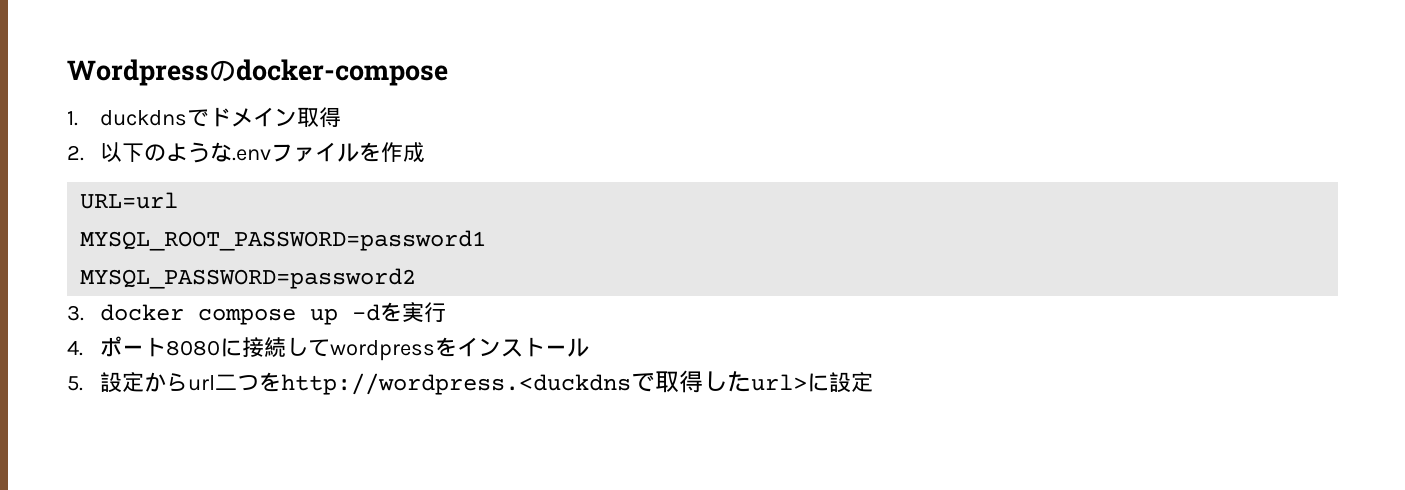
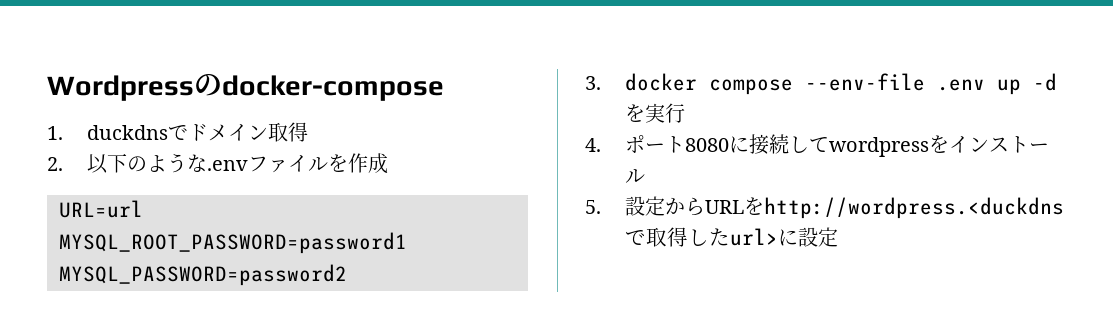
- 3. docker compose up -dを実行
+ 3. docker compose --env-file .env up -dを実行
- 5.設定からurl二つをhttp://wordpress.<duckdnsで取得したurl>に設定
+ 5.設定からURLをhttp://wordpress.<duckdnsで取得したurl>に設定

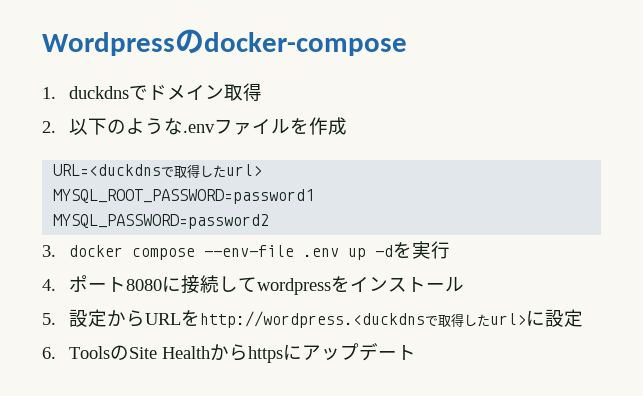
- URL=url
+ URL=<duckdnsで取得したurl>
+ 6. ToolsのSite Healthからhttpsにアップデート

